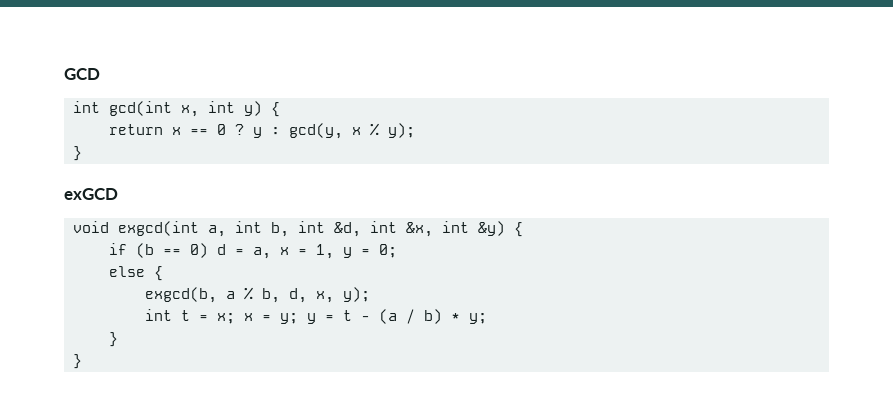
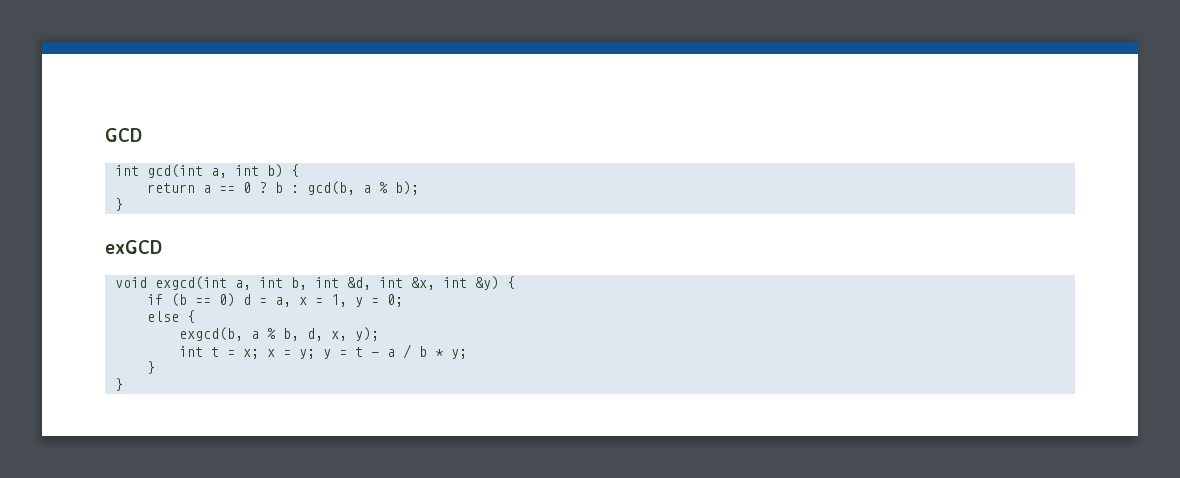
- int gcd(int x, int y) {
+ int gcd(int a, int b) {
- return x == 0 ? y : gcd(y, x % y);
+ return a == 0 ? b : gcd(b, a % b);
- int t = x; x = y; y = t - (a / b) * y;
+ int t = x; x = y; y = t - a / b * y;

